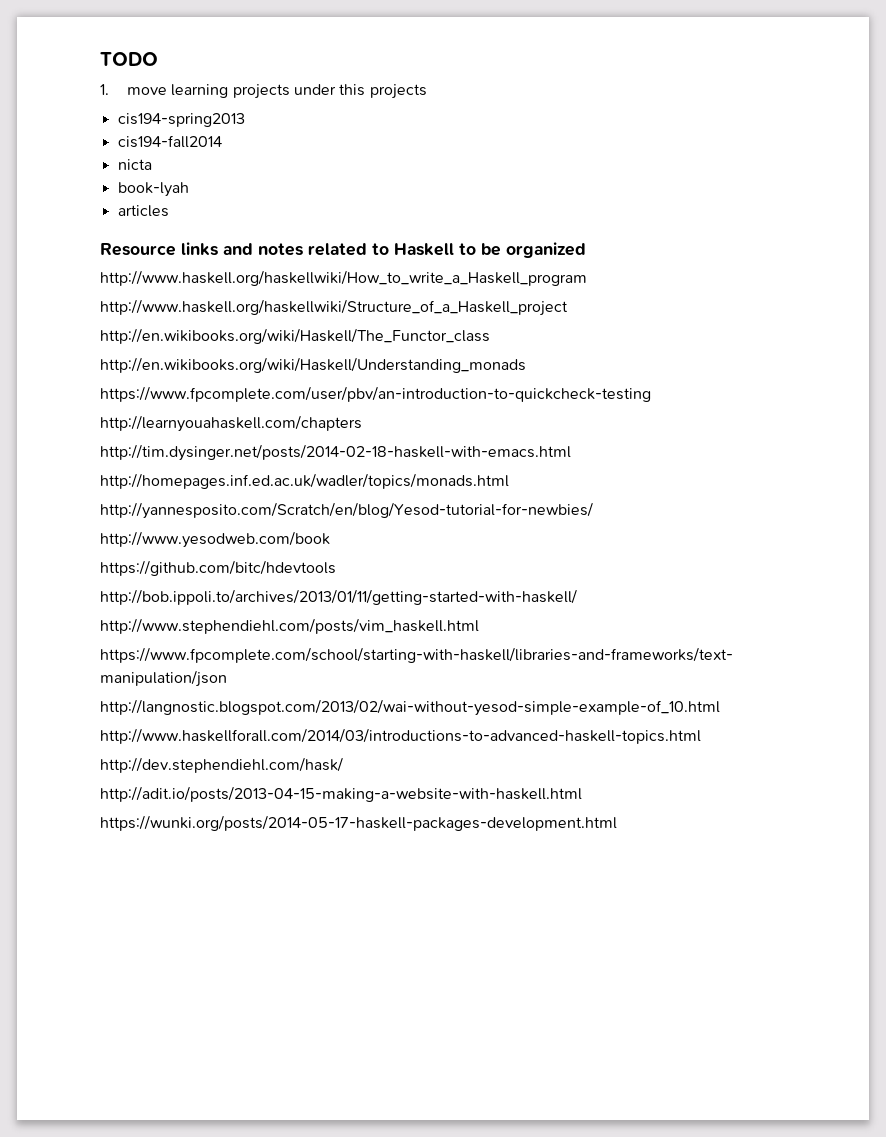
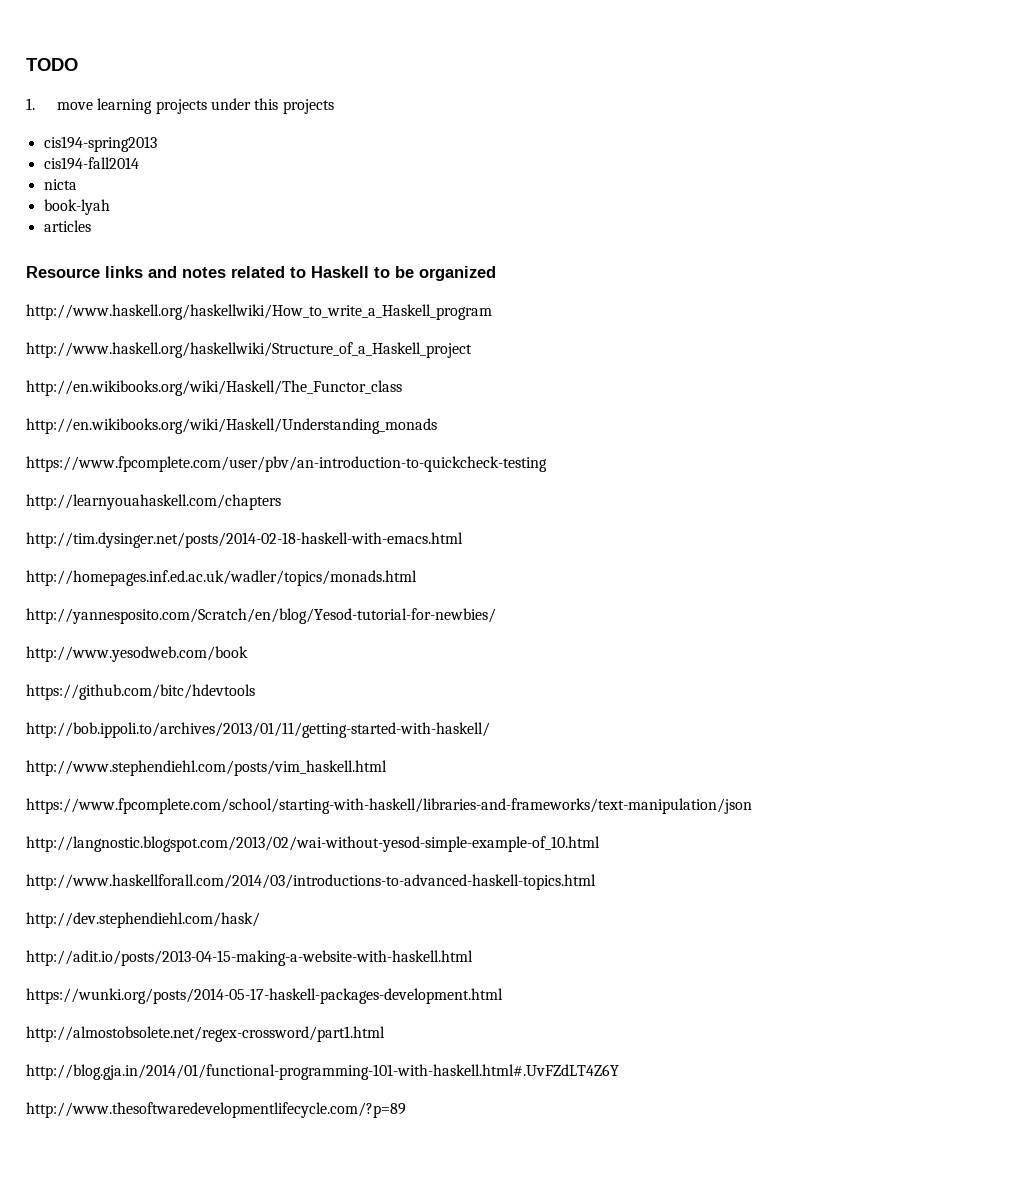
+ http://almostobsolete.net/regex-crossword/part1.html
+ http://blog.gja.in/2014/01/functional-programming-101-with-haskell.html#.UvFZdLT4Z6Y
+ http://www.thesoftwaredevelopmentlifecycle.com/?p=89

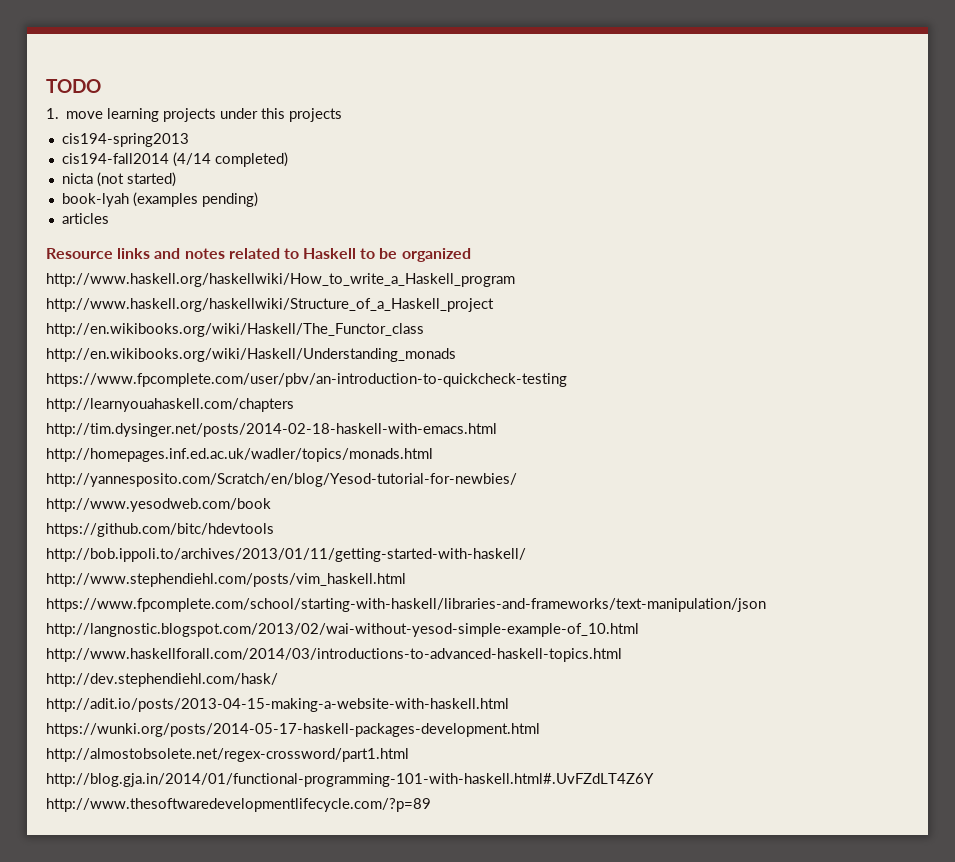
- cis194-fall2014
+ cis194-fall2014 (4/14 completed)
- nicta
+ nicta (not started)
- book-lyah
+ book-lyah (examples pending)

